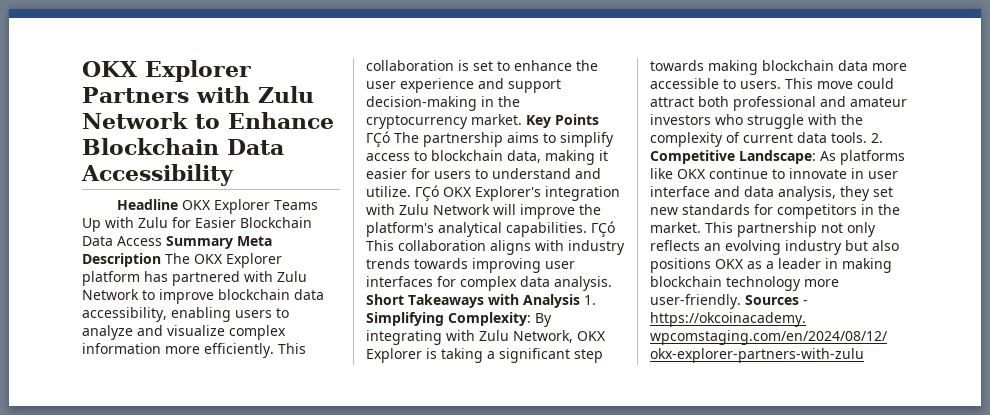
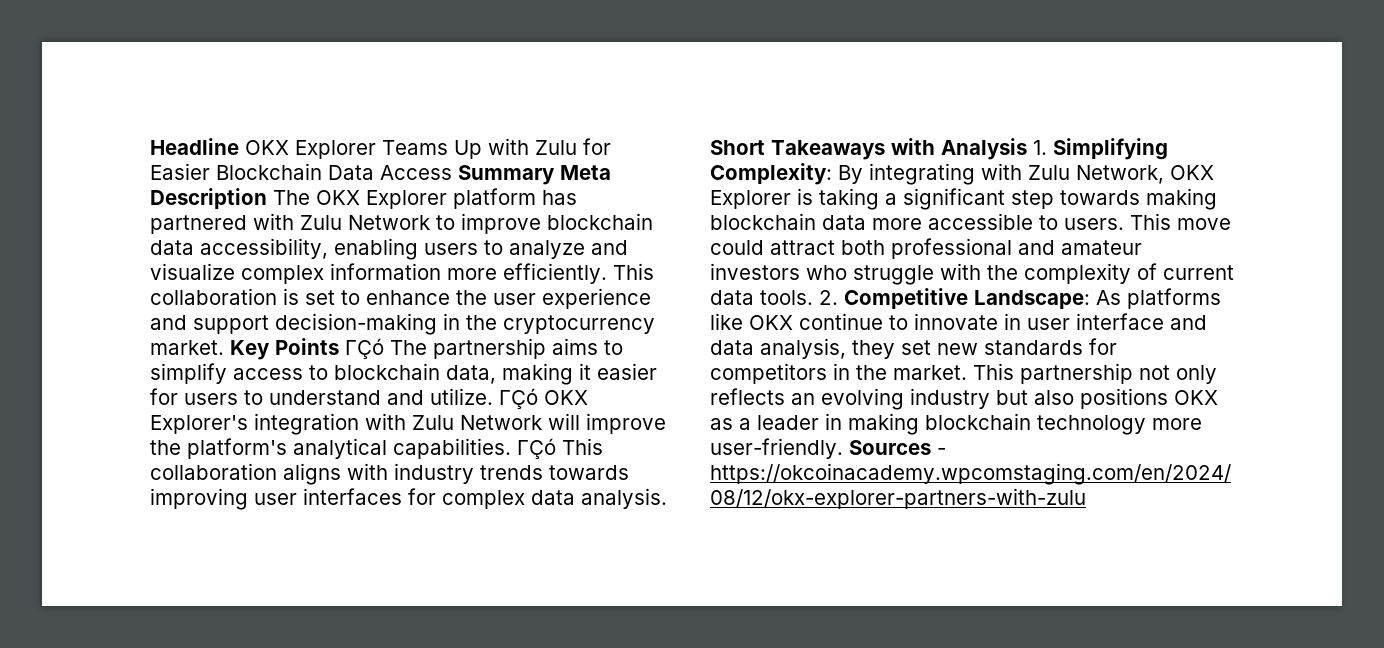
- OKX Explorer Partners with Zulu Network to Enhance Blockchain Data Accessibility

